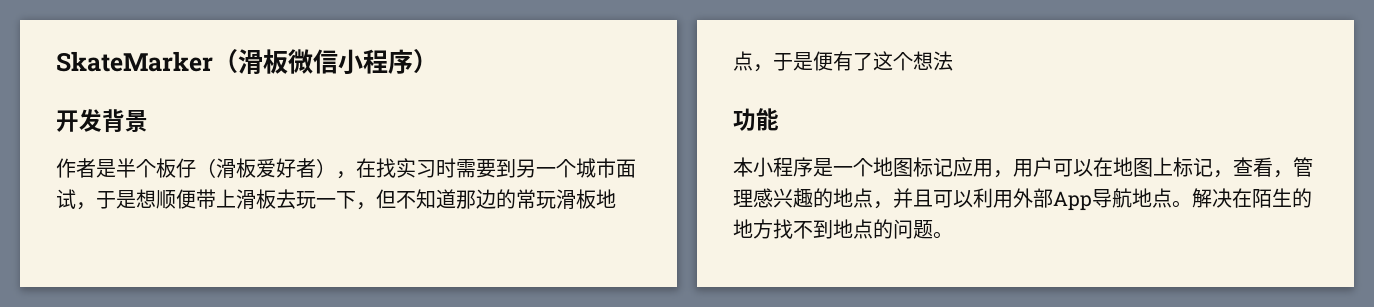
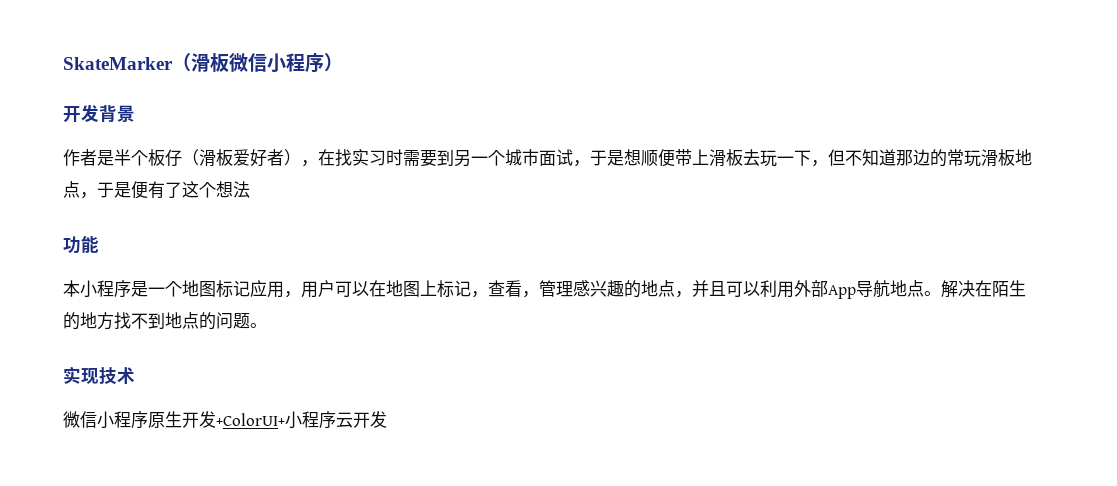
+ 实现技术
+ 微信小程序原生开发+ColorUI+小程序云开发

